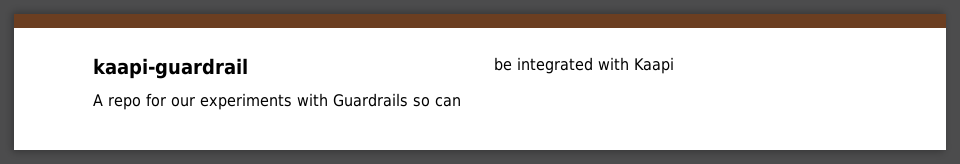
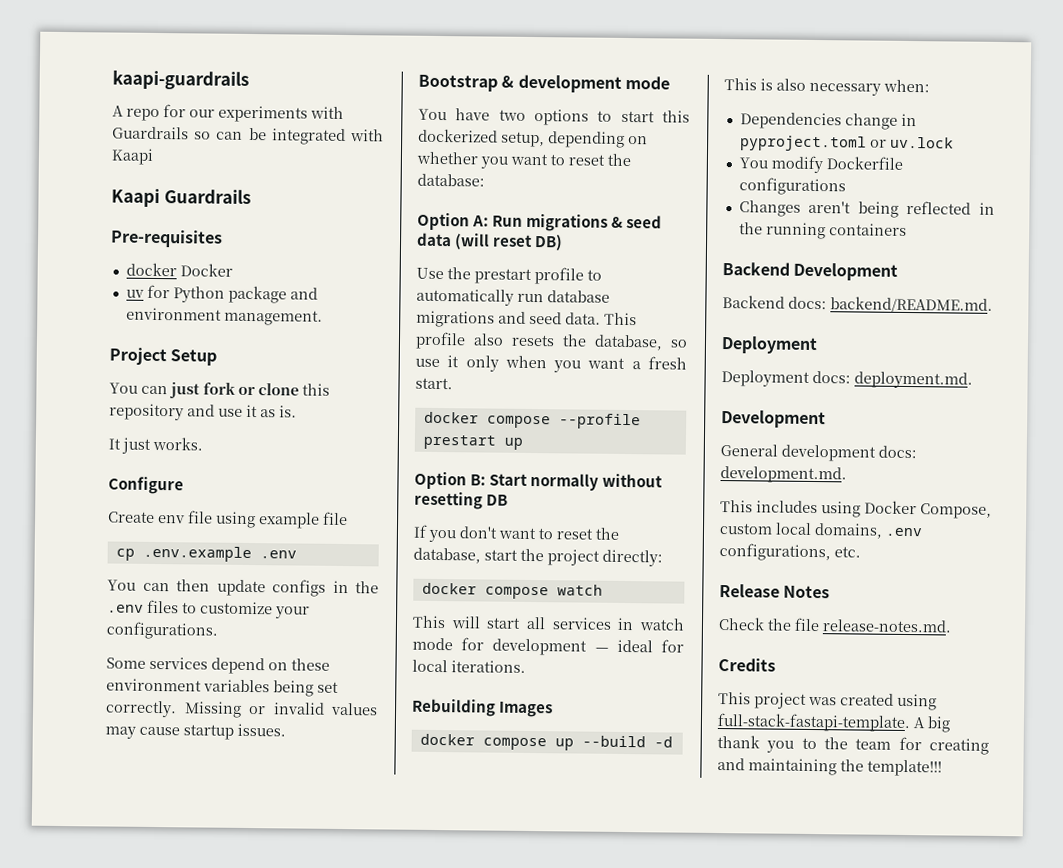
- kaapi-guardrail
+ kaapi-guardrails
+ Kaapi Guardrails
+ Pre-requisites
+ docker Docker
+ uv for Python package and environment management.
+ Project Setup
+ You can just fork or clone this repository and use it as is.
+ It just works.
+ Configure
+ Create env file using example file
+ cp .env.example .env
+ You can then update configs in the .env files to customize your configurations.
+ Some services depend on these environment variables being set correctly. Missing or invalid values may cause startup issues.
+ Bootstrap & development mode
+ You have two options to start this dockerized setup, depending on whether you want to reset the database:
+ Option A: Run migrations & seed data (will reset DB)
+ Use the prestart profile to automatically run database migrations and seed data. This profile also resets the database, so use it only when you want a fresh start.
+ docker compose --profile prestart up
+ Option B: Start normally without resetting DB
+ If you don't want to reset the database, start the project directly:
+ docker compose watch
+ This will start all services in watch mode for development — ideal for local iterations.
+ Rebuilding Images
+ docker compose up --build -d
+ This is also necessary when:
+ Dependencies change in pyproject.toml or uv.lock
+ You modify Dockerfile configurations
+ Changes aren't being reflected in the running containers
+ Backend Development
+ Backend docs: backend/README.md.
+ Deployment
+ Deployment docs: deployment.md.
+ Development
+ General development docs: development.md.
+ This includes using Docker Compose, custom local domains, .env configurations, etc.
+ Release Notes
+ Check the file release-notes.md.
+ Credits
+ This project was created using full-stack-fastapi-template. A big thank you to the team for creating and maintaining the template!!!

